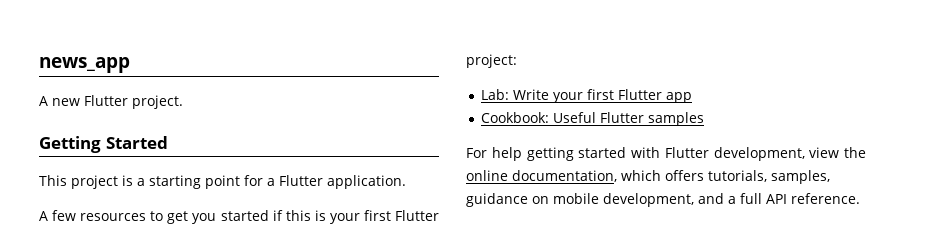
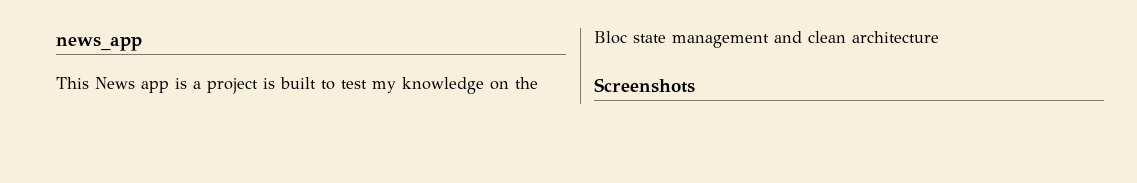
- A new Flutter project.
- Getting Started
- This project is a starting point for a Flutter application.
- A few resources to get you started if this is your first Flutter project:
- Lab: Write your first Flutter app
- Cookbook: Useful Flutter samples
- For help getting started with Flutter development, view the online documentation, which offers tutorials, samples, guidance on mobile development, and a full API reference.
+ This News app is a project is built to test my knowledge on the Bloc state management and clean architecture
+ Screenshots

